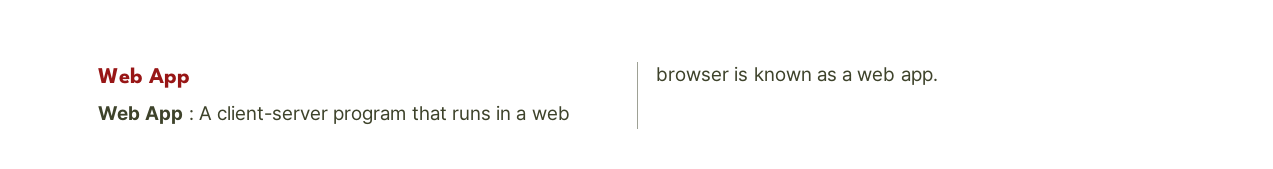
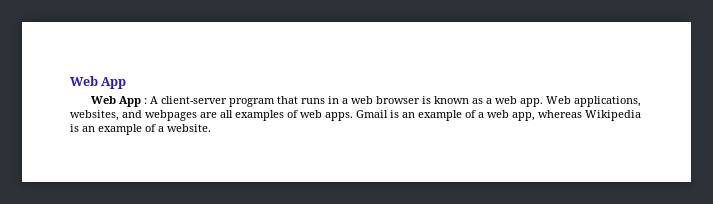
+ Web applications, websites, and webpages are all examples of web apps. Gmail is an example of a web app, whereas Wikipedia is an example of a website.

